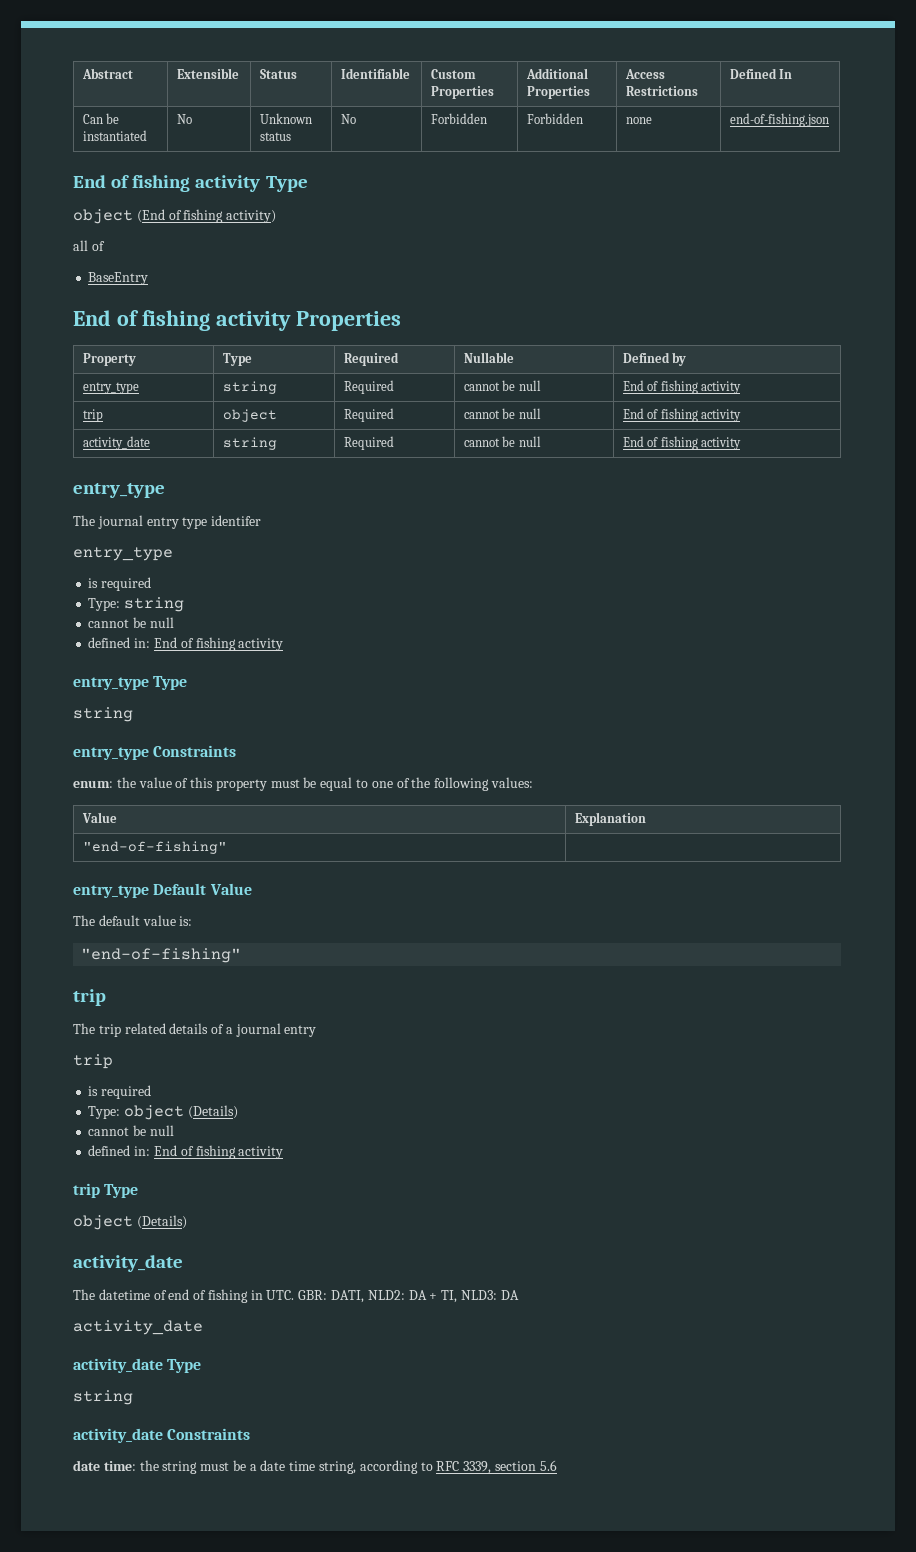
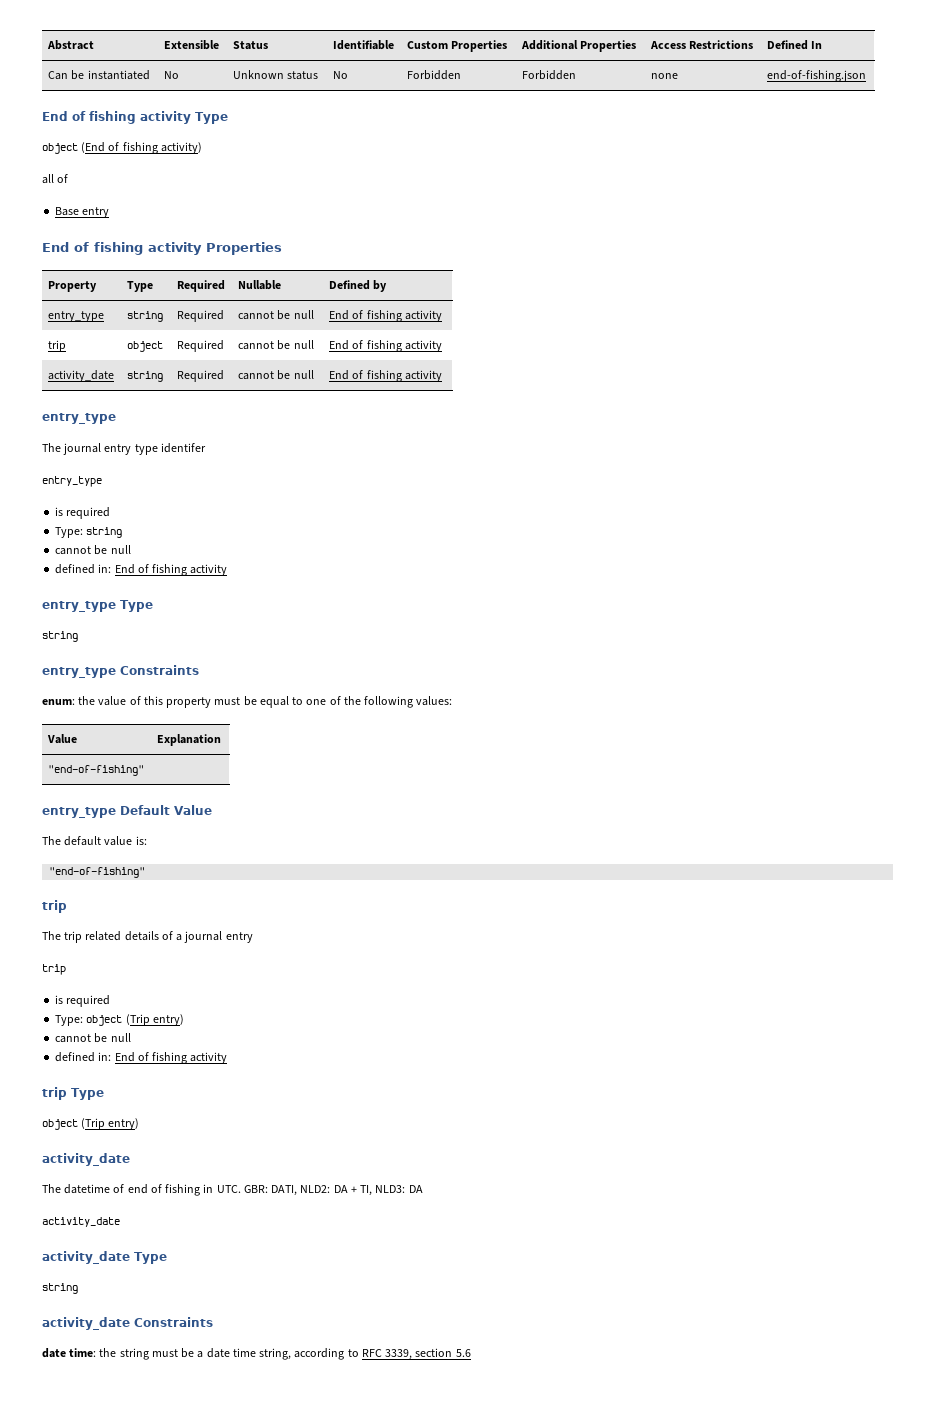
- BaseEntry
+ Base entry
- Type: object (Details)
+ Type: object (Trip entry)
  trip Type
- object (Details)
+ object (Trip entry)

